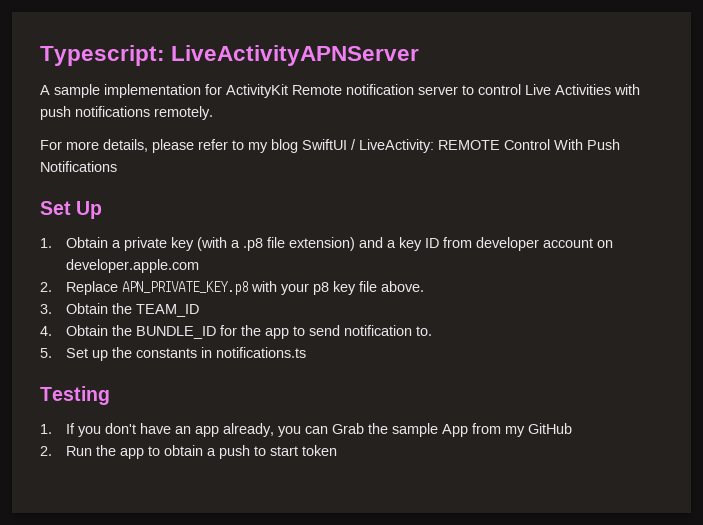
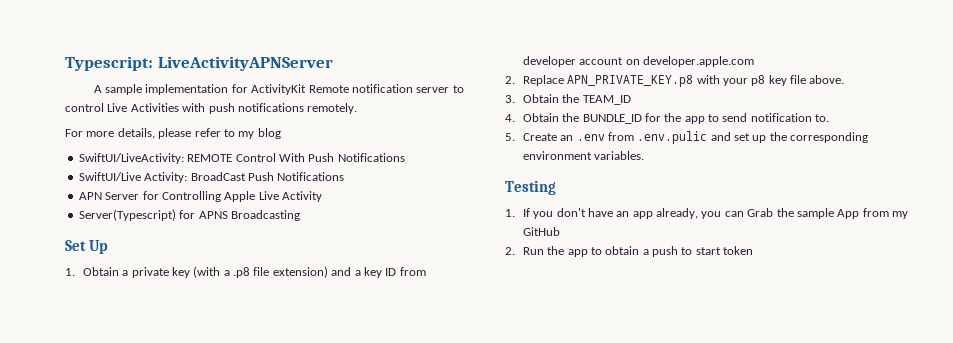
- For more details, please refer to my blog SwiftUI / LiveActivity: REMOTE Control With Push Notifications
+ For more details, please refer to my blog
+ SwiftUI/LiveActivity: REMOTE Control With Push Notifications
+ SwiftUI/Live Activity: BroadCast Push Notifications
+ APN Server for Controlling Apple Live Activity
+ Server(Typescript) for APNS Broadcasting
- 5. Set up the constants in notifications.ts
+ 5. Create an .env from .env.pulic and set up the corresponding environment variables.

